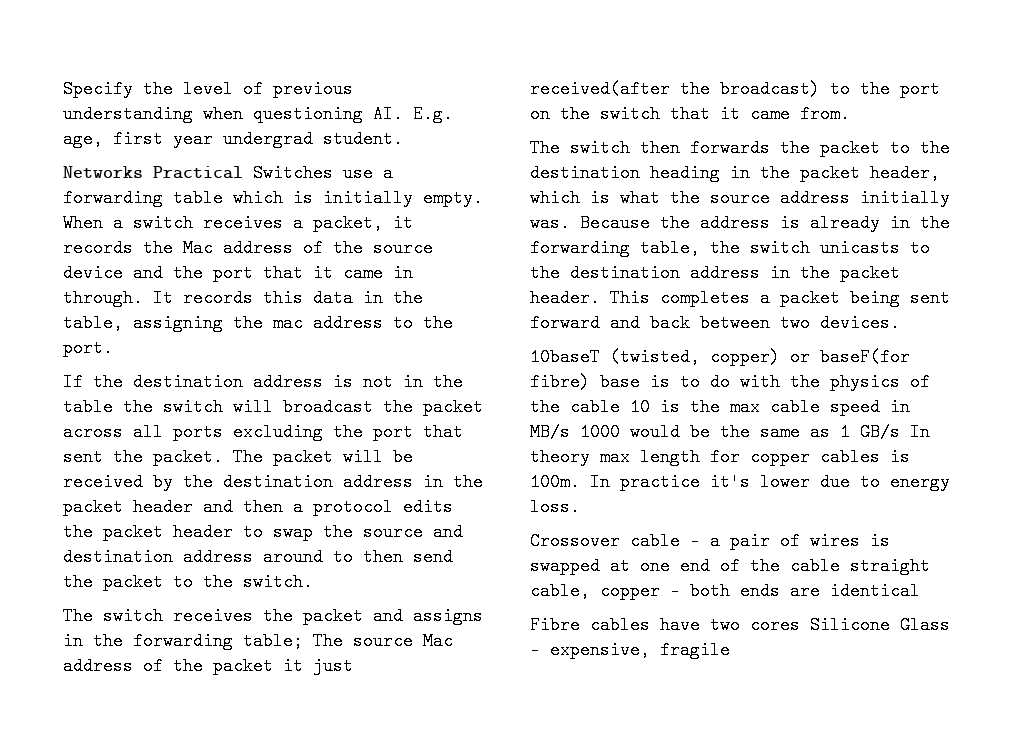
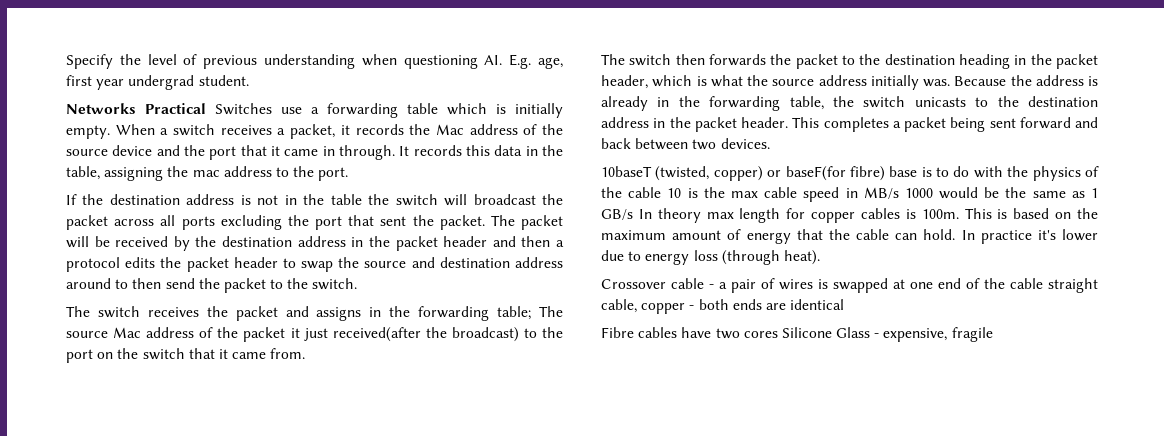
+ This is based on the maximum amount of energy that the cable can hold.
- In practice it's lower due to energy loss.
+ In practice it's lower due to energy loss (through heat).

